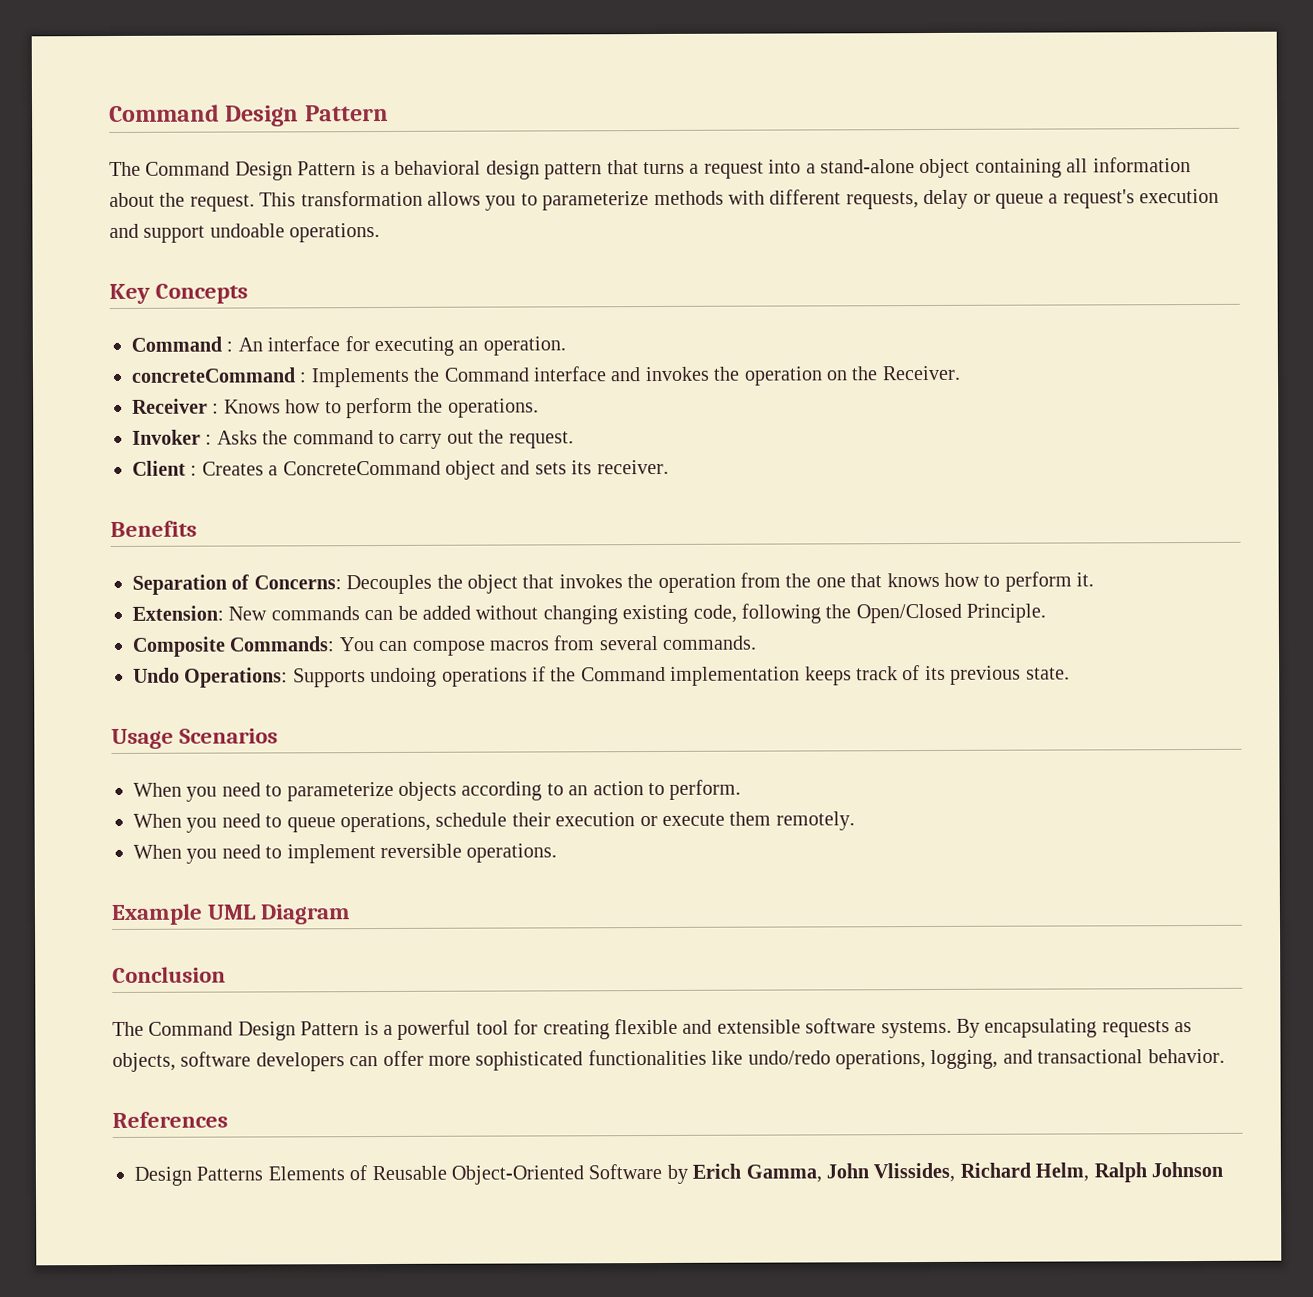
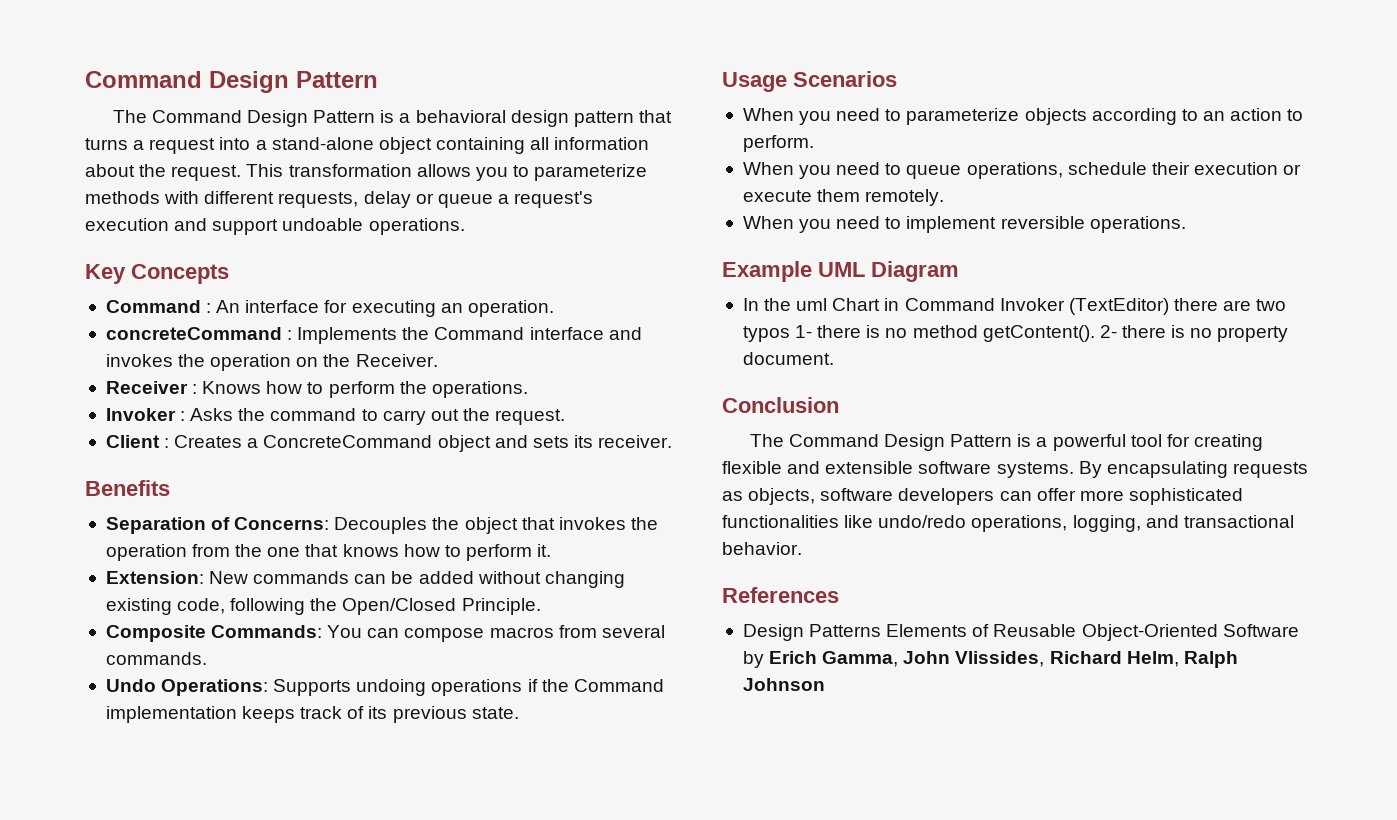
+ In the uml Chart in Command Invoker (TextEditor) there are two typos 1- there is no method getContent(). 2- there is no property document.

